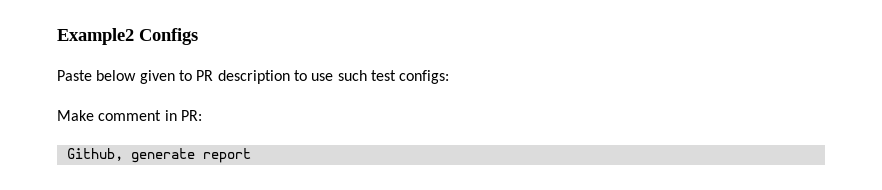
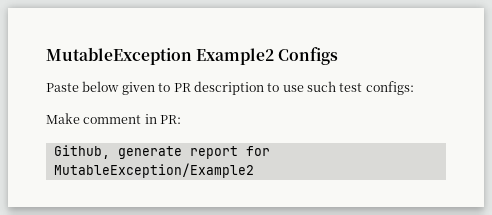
- Example2 Configs
+ MutableException Example2 Configs
- Github, generate report
+ Github, generate report for MutableException/Example2

